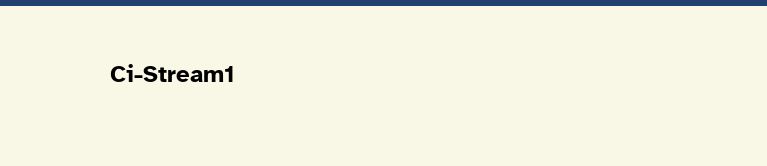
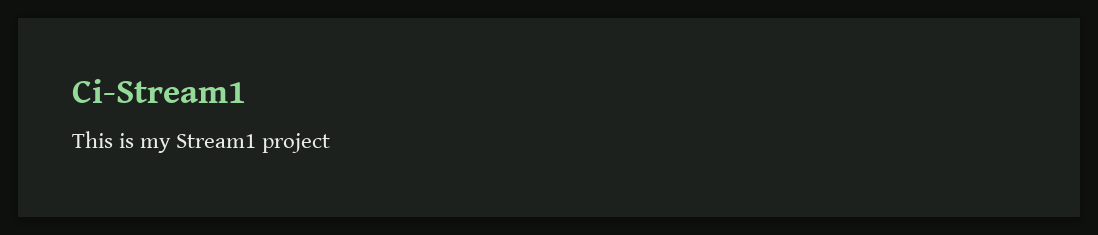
+ This is my Stream1 project

